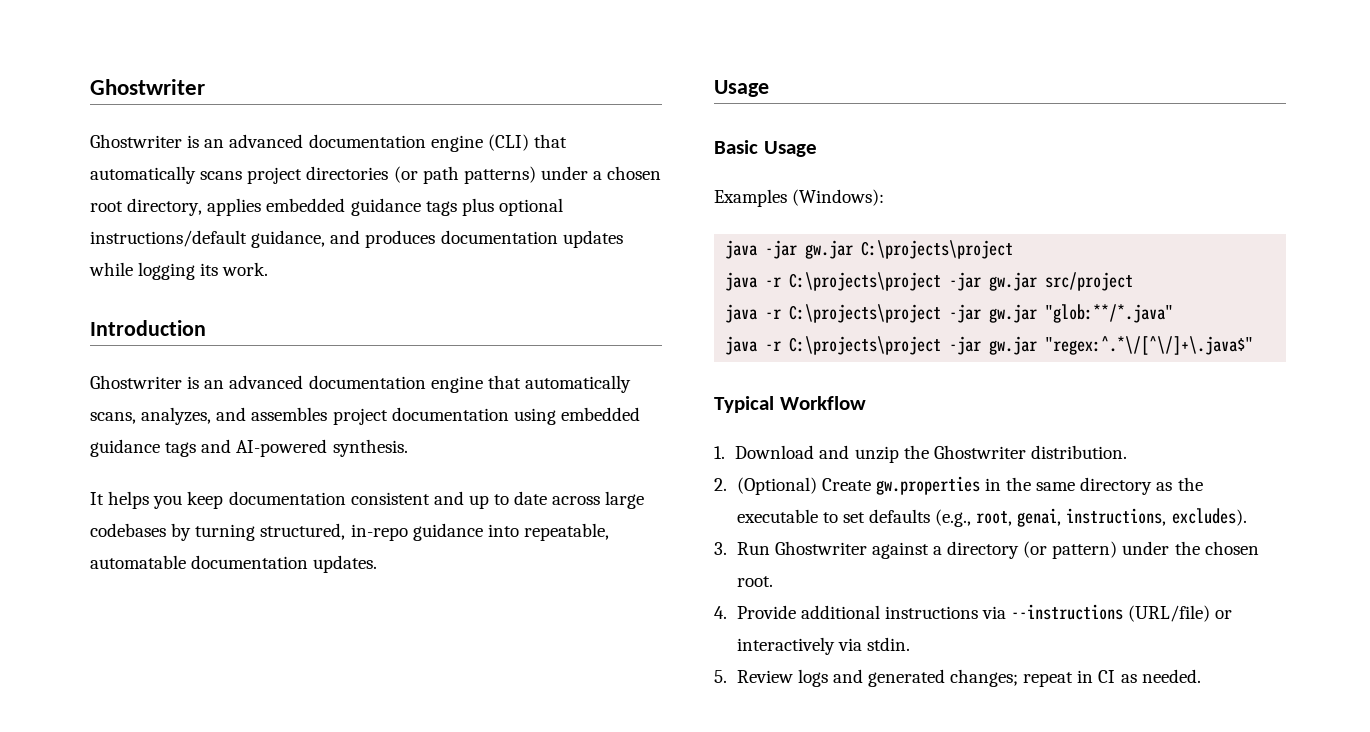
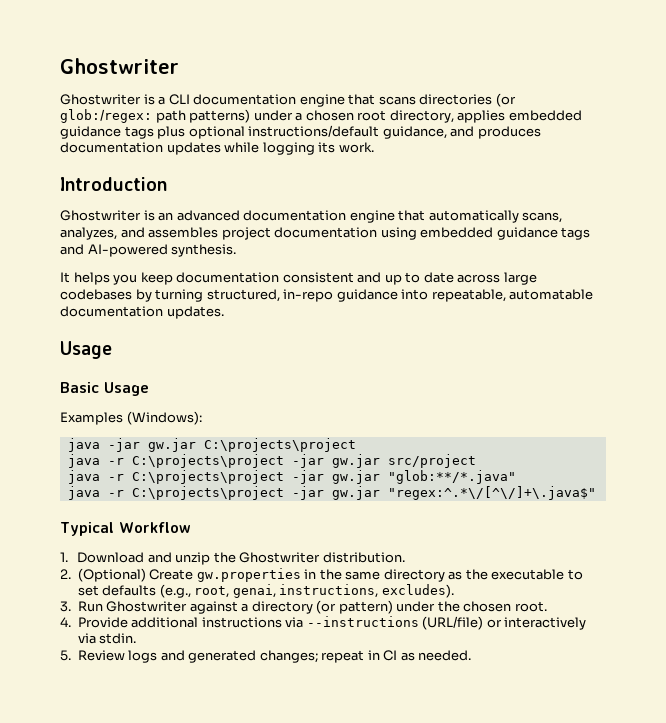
- Ghostwriter is an advanced documentation engine (CLI) that automatically scans project directories (or path patterns) under a chosen root directory, applies embedded guidance tags plus optional instructions/default guidance, and produces documentation updates while logging its work.
+ Ghostwriter is a CLI documentation engine that scans directories (or glob:/regex: path patterns) under a chosen root directory, applies embedded guidance tags plus optional instructions/default guidance, and produces documentation updates while logging its work.

